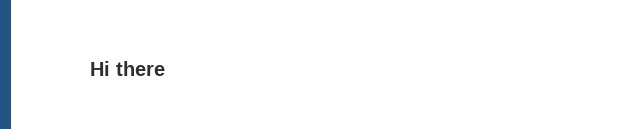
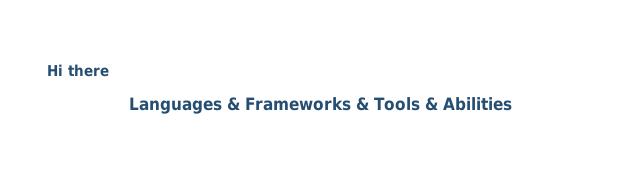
+ Languages & Frameworks & Tools & Abilities

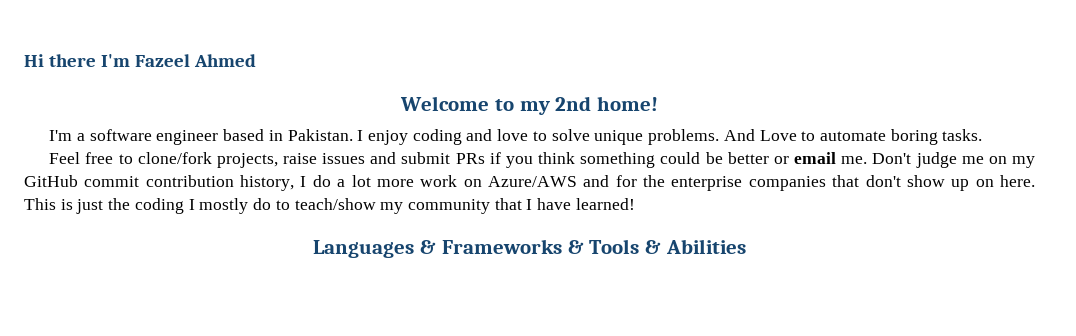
- Hi there
+ Hi there I'm Fazeel Ahmed
+ Welcome to my 2nd home!
+ I'm a software engineer based in Pakistan. I enjoy coding and love to solve unique problems. And Love to automate boring tasks.
+ Feel free to clone/fork projects, raise issues and submit PRs if you think something could be better or email me. Don't judge me on my GitHub commit contribution history, I do a lot more work on Azure/AWS and for the enterprise companies that don't show up on here. This is just the coding I mostly do to teach/show my community that I have learned!

